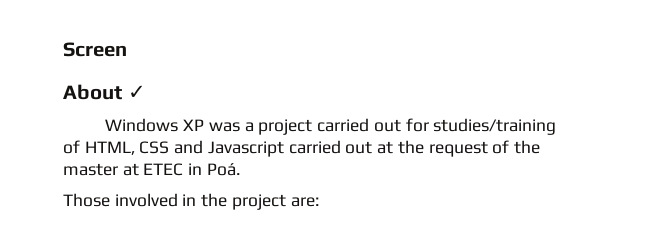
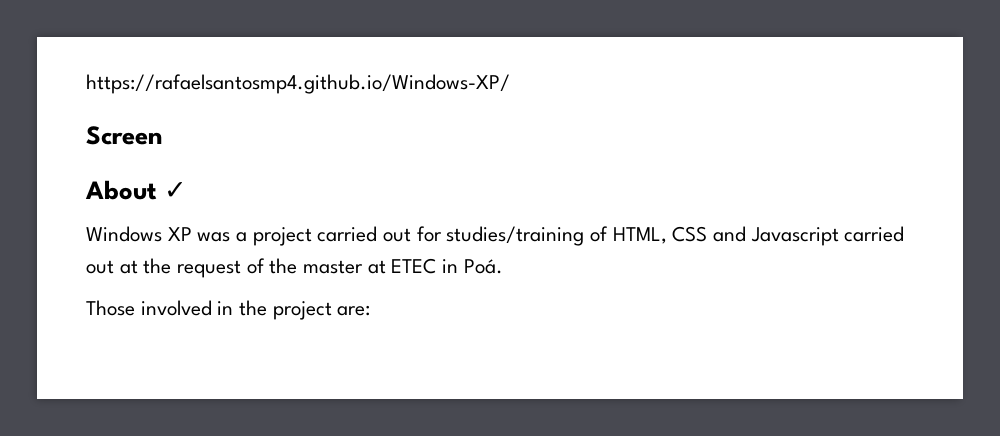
+ https://rafaelsantosmp4.github.io/Windows-XP/

